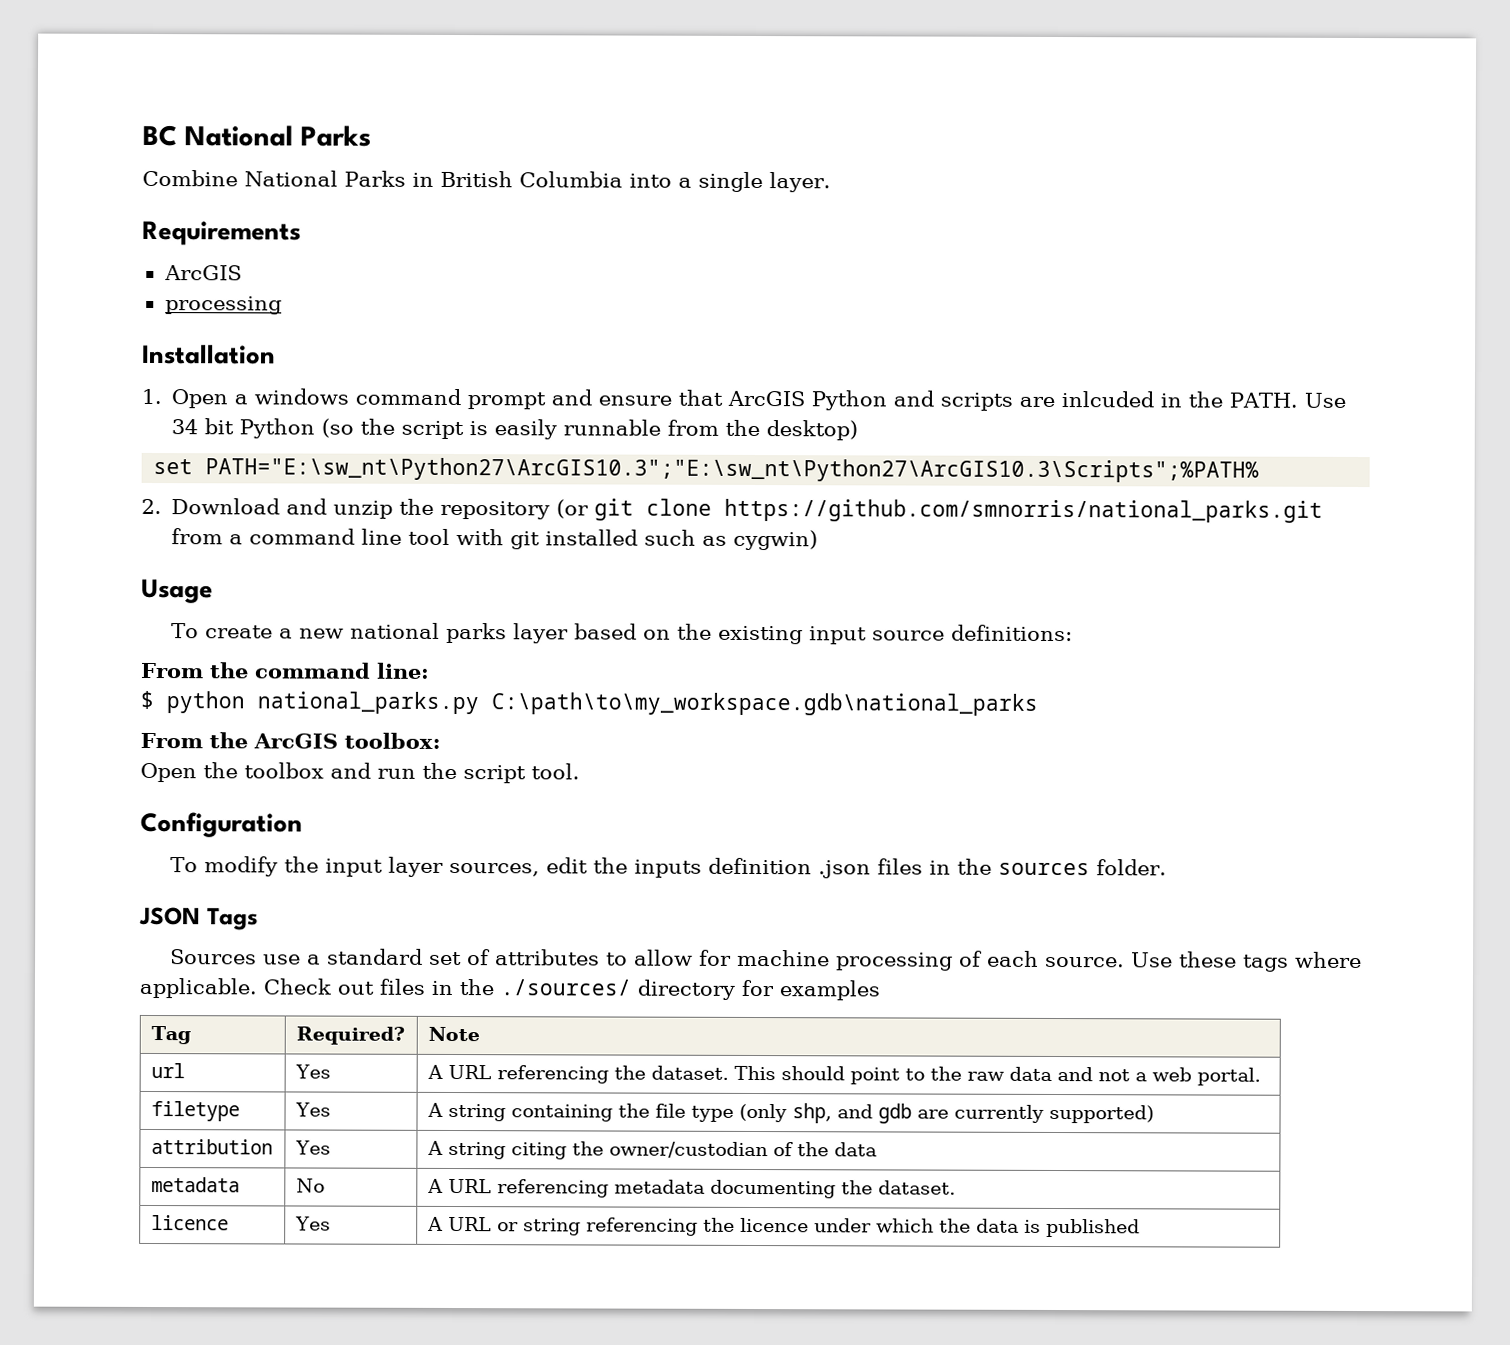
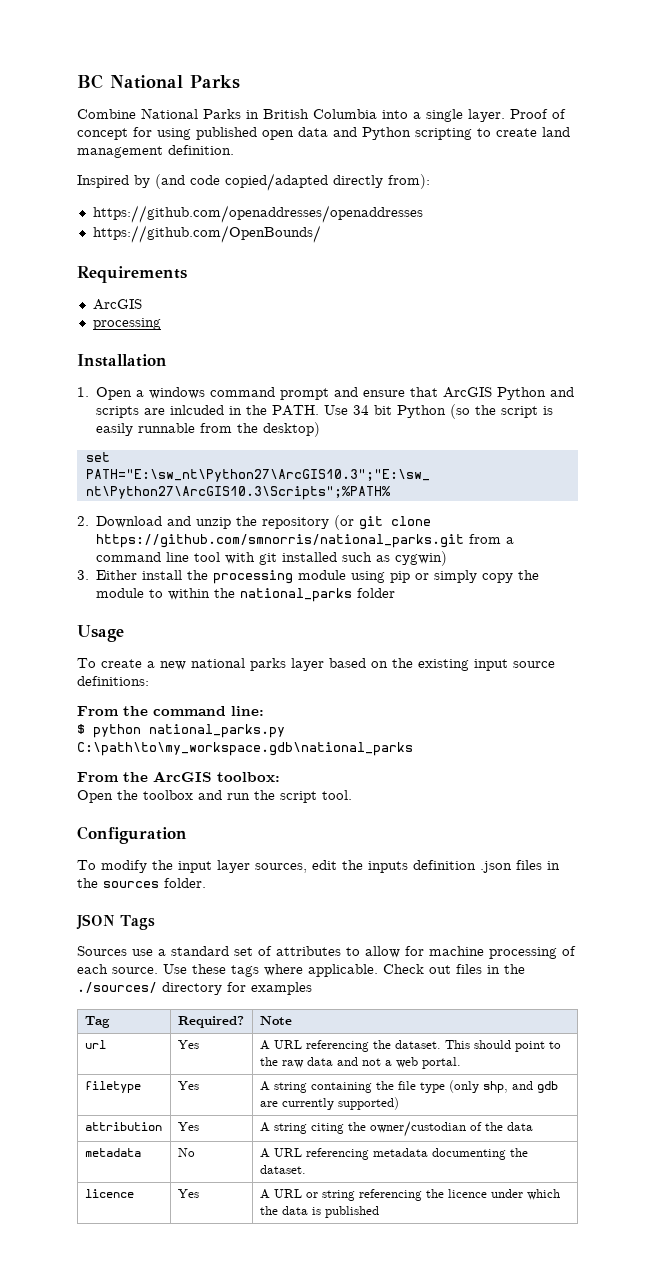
+ Proof of concept for using published open data and Python scripting to create land management definition.
+ Inspired by (and code copied/adapted directly from):
+ https://github.com/openaddresses/openaddresses
+ https://github.com/OpenBounds/
+ 3. Either install the processing module using pip or simply copy the module to within the national_parks folder

